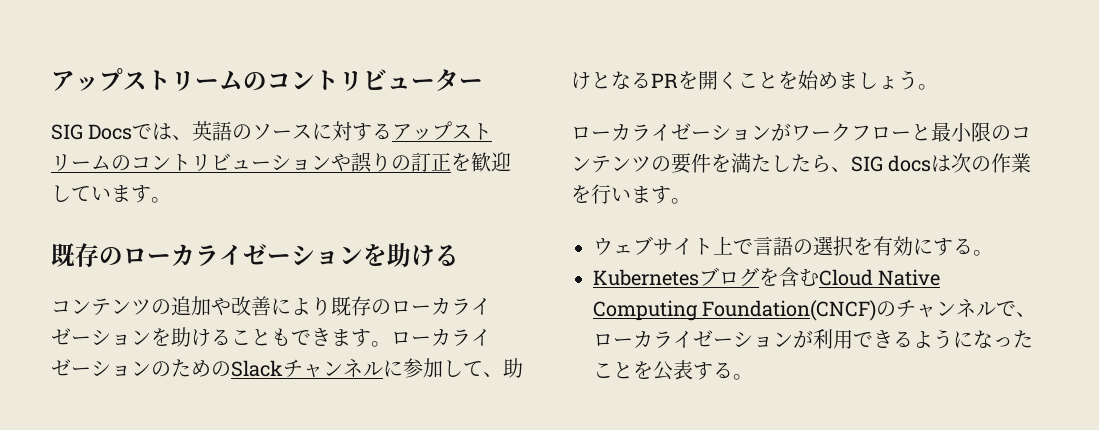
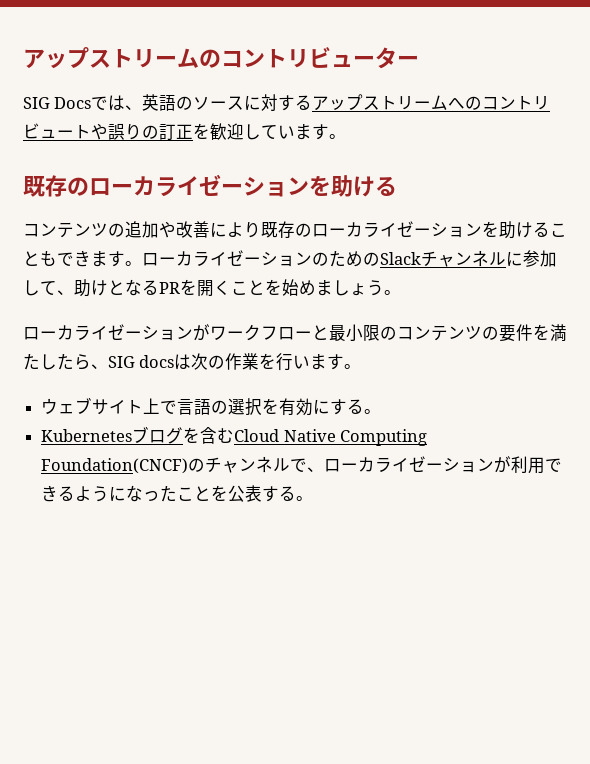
- SIG Docsでは、英語のソースに対するアップストリームのコントリビューションや誤りの訂正を歓迎しています。
+ SIG Docsでは、英語のソースに対するアップストリームへのコントリビュートや誤りの訂正を歓迎しています。

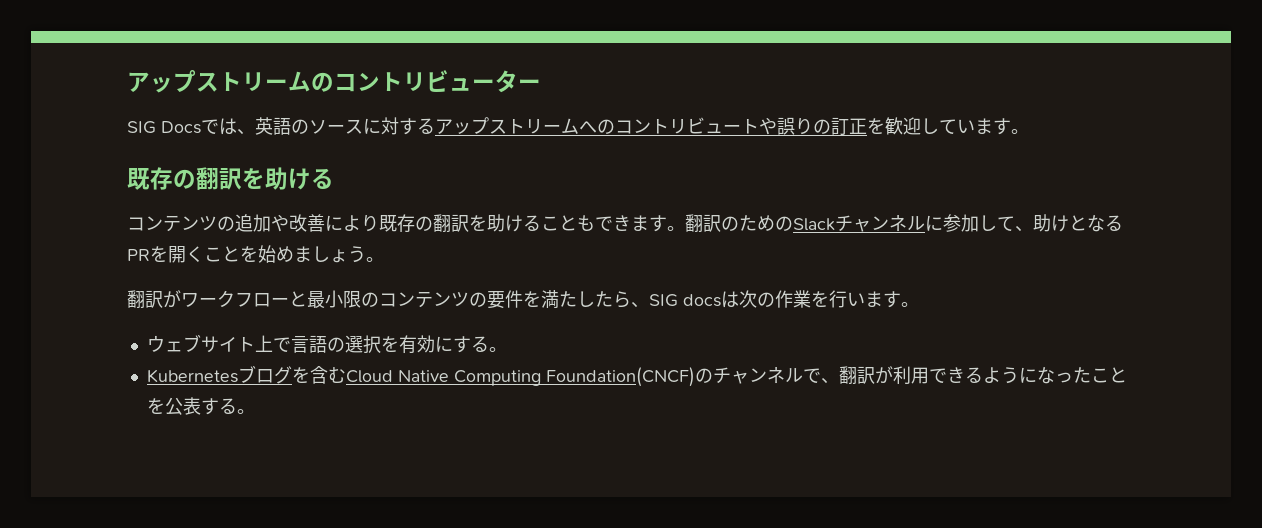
  SIG Docsでは、英語のソースに対するアップストリームへのコントリビュートや誤りの訂正を歓迎しています。
- 既存のローカライゼーションを助ける
+ 既存の翻訳を助ける
- コンテンツの追加や改善により既存のローカライゼーションを助けることもできます。
+ コンテンツの追加や改善により既存の翻訳を助けることもできます。
- ローカライゼーションのためのSlackチャンネルに参加して、助けとなるPRを開くことを始めましょう。
+ 翻訳のためのSlackチャンネルに参加して、助けとなるPRを開くことを始めましょう。
- ローカライゼーションがワークフローと最小限のコンテンツの要件を満たしたら、SIG docsは次の作業を行います。
+ 翻訳がワークフローと最小限のコンテンツの要件を満たしたら、SIG docsは次の作業を行います。
- Kubernetesブログを含むCloud Native Computing Foundation(CNCF)のチャンネルで、ローカライゼーションが利用できるようになったことを公表する。
+ Kubernetesブログを含むCloud Native Computing Foundation(CNCF)のチャンネルで、翻訳が利用できるようになったことを公表する。

